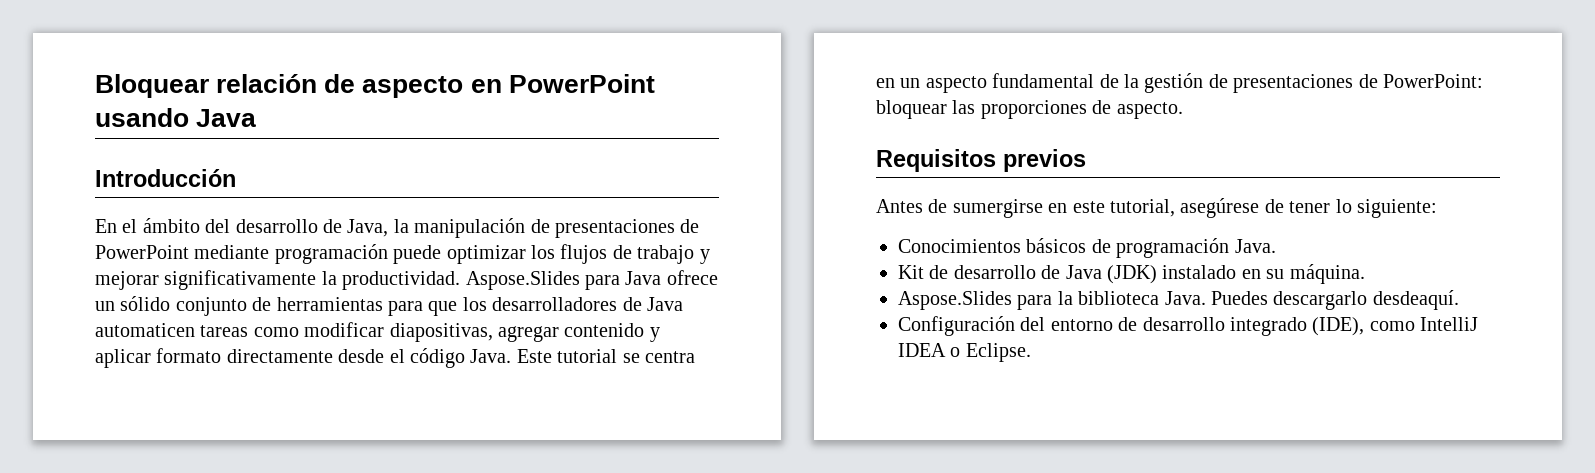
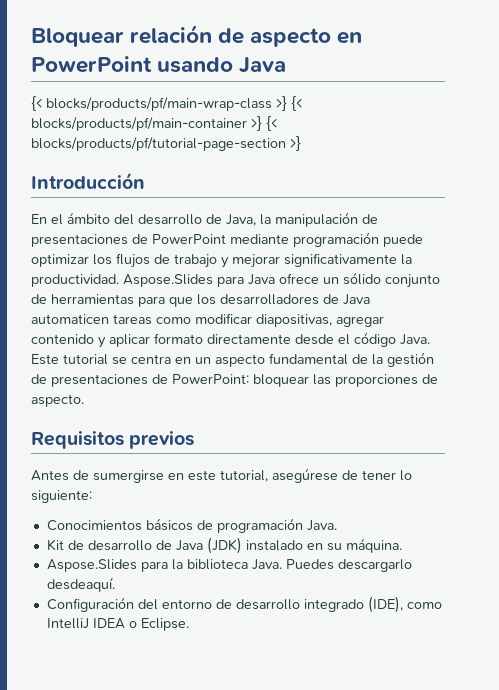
+ {< blocks/products/pf/main-wrap-class >} {< blocks/products/pf/main-container >} {< blocks/products/pf/tutorial-page-section >}

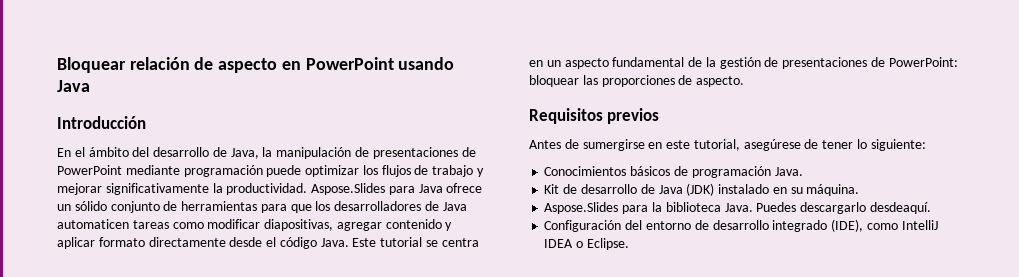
- {< blocks/products/pf/main-wrap-class >} {< blocks/products/pf/main-container >} {< blocks/products/pf/tutorial-page-section >}

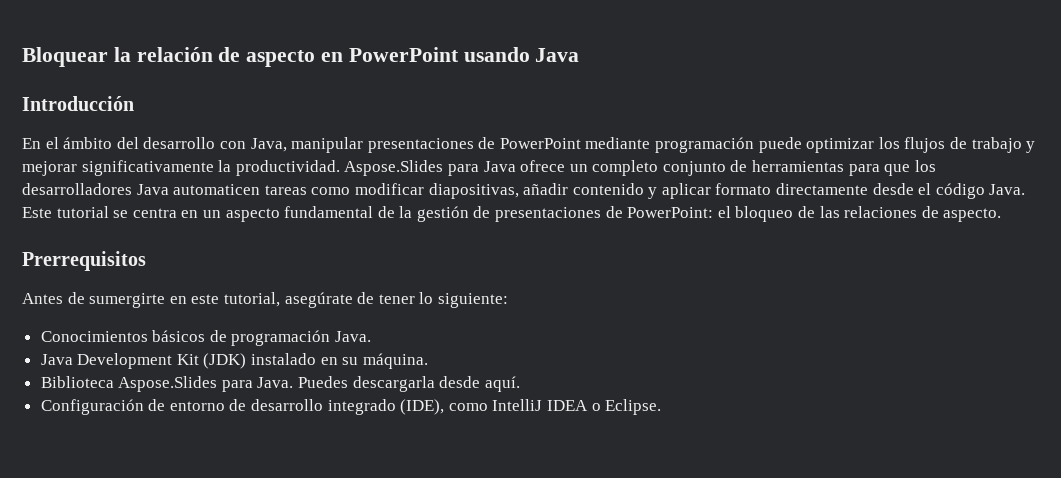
- Bloquear relación de aspecto en PowerPoint usando Java
+ Bloquear la relación de aspecto en PowerPoint usando Java
- En el ámbito del desarrollo de Java, la manipulación de presentaciones de PowerPoint mediante programación puede optimizar los flujos de trabajo y mejorar significativamente la productividad.
+ En el ámbito del desarrollo con Java, manipular presentaciones de PowerPoint mediante programación puede optimizar los flujos de trabajo y mejorar significativamente la productividad.
- Aspose.Slides para Java ofrece un sólido conjunto de herramientas para que los desarrolladores de Java automaticen tareas como modificar diapositivas, agregar contenido y aplicar formato directamente desde el código Java.
+ Aspose.Slides para Java ofrece un completo conjunto de herramientas para que los desarrolladores Java automaticen tareas como modificar diapositivas, añadir contenido y aplicar formato directamente desde el código Java.
- Este tutorial se centra en un aspecto fundamental de la gestión de presentaciones de PowerPoint: bloquear las proporciones de aspecto.
+ Este tutorial se centra en un aspecto fundamental de la gestión de presentaciones de PowerPoint: el bloqueo de las relaciones de aspecto.
- Requisitos previos
+ Prerrequisitos
- Antes de sumergirse en este tutorial, asegúrese de tener lo siguiente:
+ Antes de sumergirte en este tutorial, asegúrate de tener lo siguiente:
- Kit de desarrollo de Java (JDK) instalado en su máquina.
+ Java Development Kit (JDK) instalado en su máquina.
- Aspose.Slides para la biblioteca Java. Puedes descargarlo desdeaquí.
+ Biblioteca Aspose.Slides para Java. Puedes descargarla desde aquí.
- Configuración del entorno de desarrollo integrado (IDE), como IntelliJ IDEA o Eclipse.
+ Configuración de entorno de desarrollo integrado (IDE), como IntelliJ IDEA o Eclipse.

